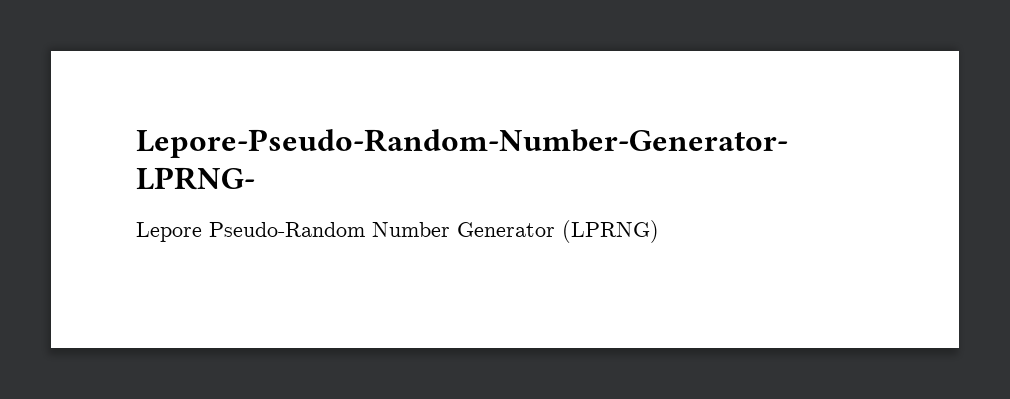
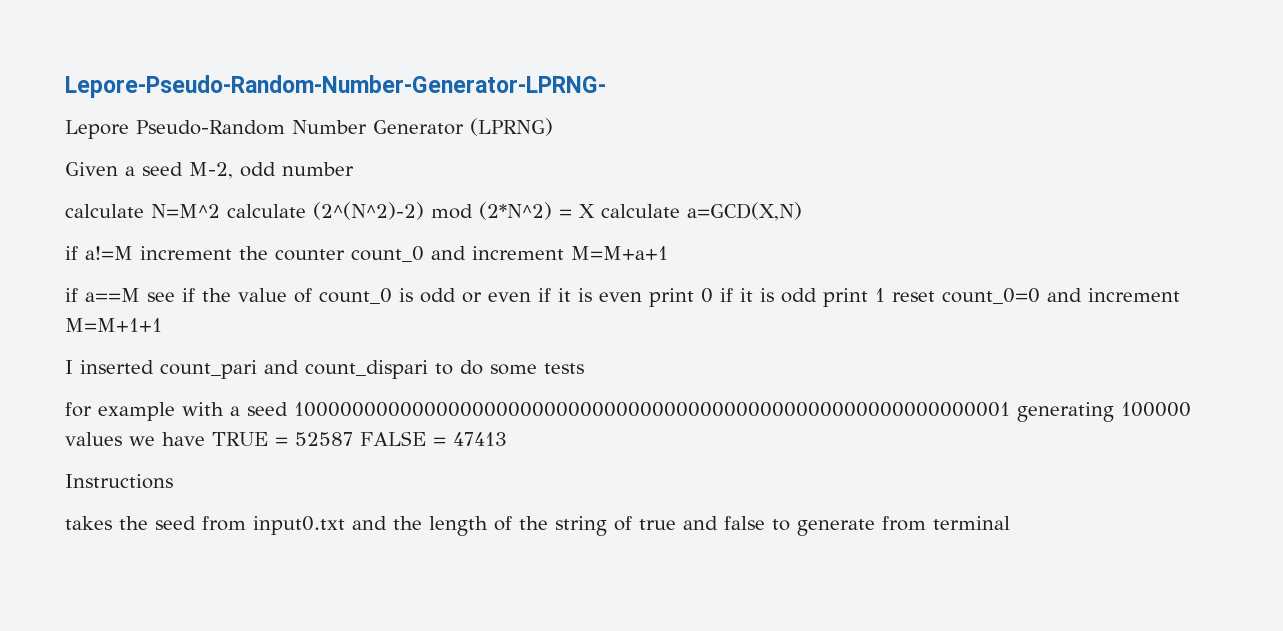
+ Given a seed M-2, odd number
+ calculate N=M^2 calculate (2^(N^2)-2) mod (2*N^2) = X calculate a=GCD(X,N)
+ if a!=M increment the counter count_0 and increment M=M+a+1
+ if a==M see if the value of count_0 is odd or even if it is even print 0 if it is odd print 1 reset count_0=0 and increment M=M+1+1
+ I inserted count_pari and count_dispari to do some tests
+ for example with a seed 100000000000000000000000000000000000000000000000000000000001 generating 100000 values we have TRUE = 52587 FALSE = 47413
+ Instructions
+ takes the seed from input0.txt and the length of the string of true and false to generate from terminal

